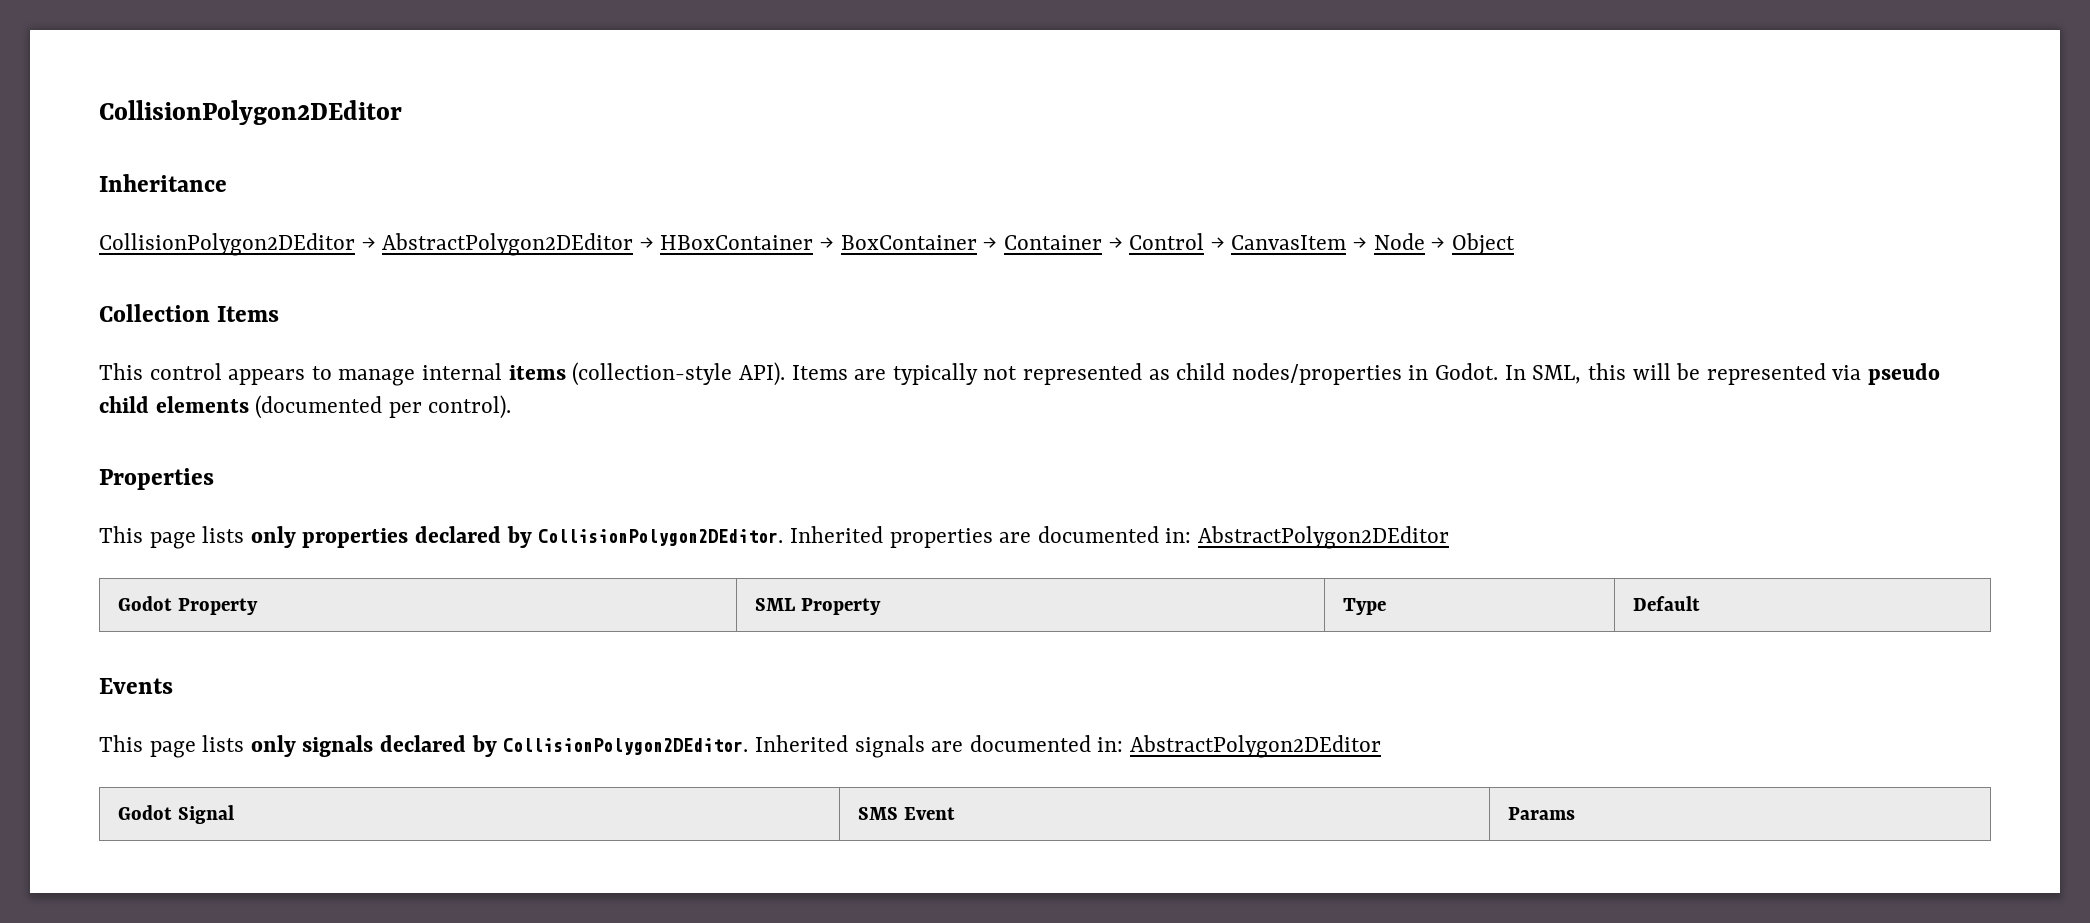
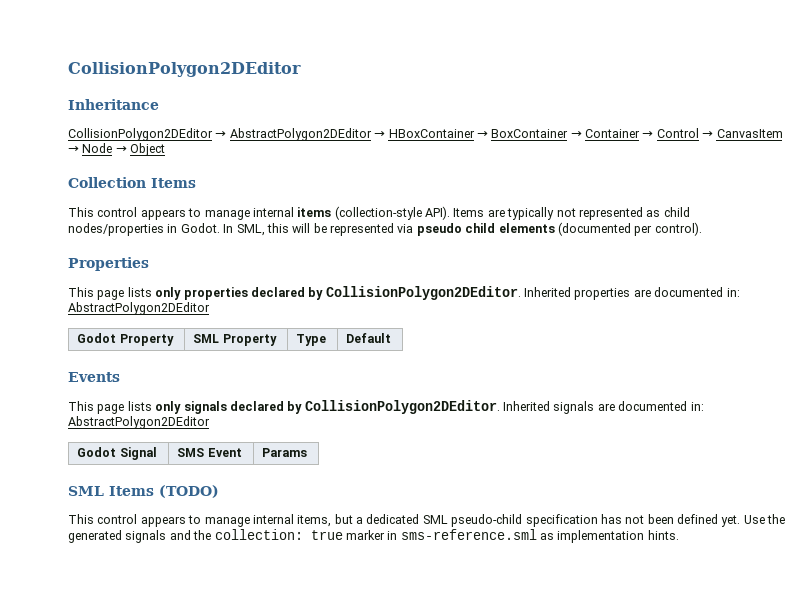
+ SML Items (TODO)
+ This control appears to manage internal items, but a dedicated SML pseudo-child specification has not been defined yet. Use the generated signals and the collection: true marker in sms-reference.sml as implementation hints.

